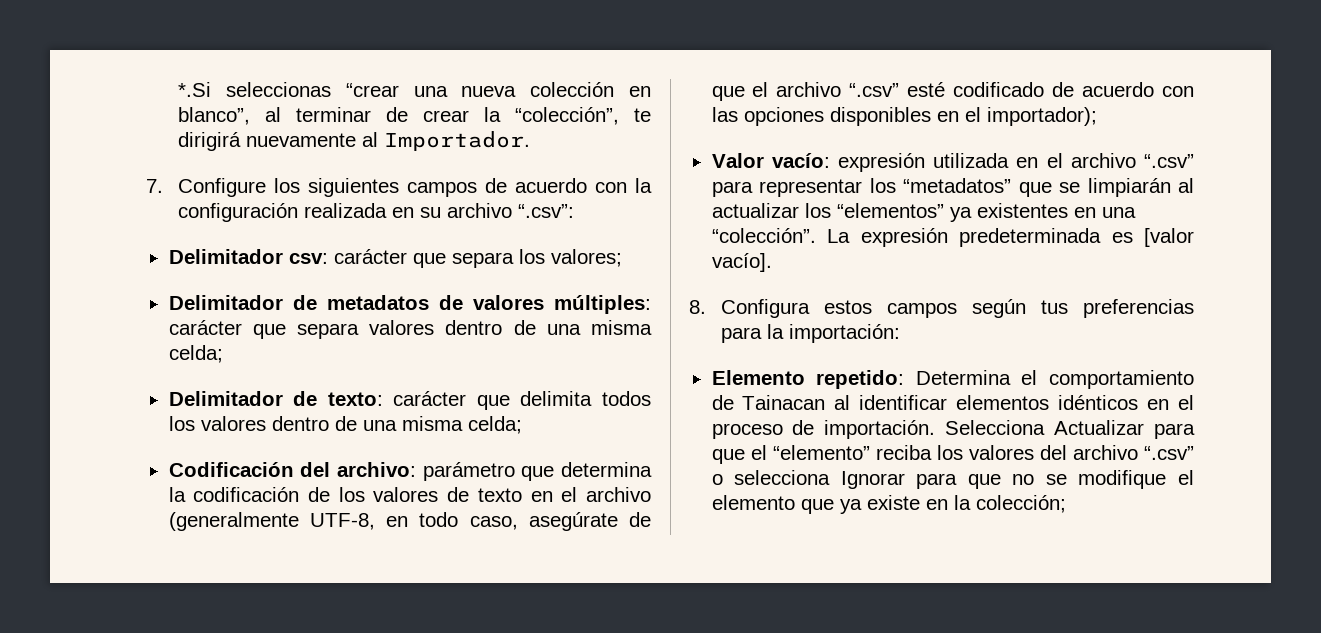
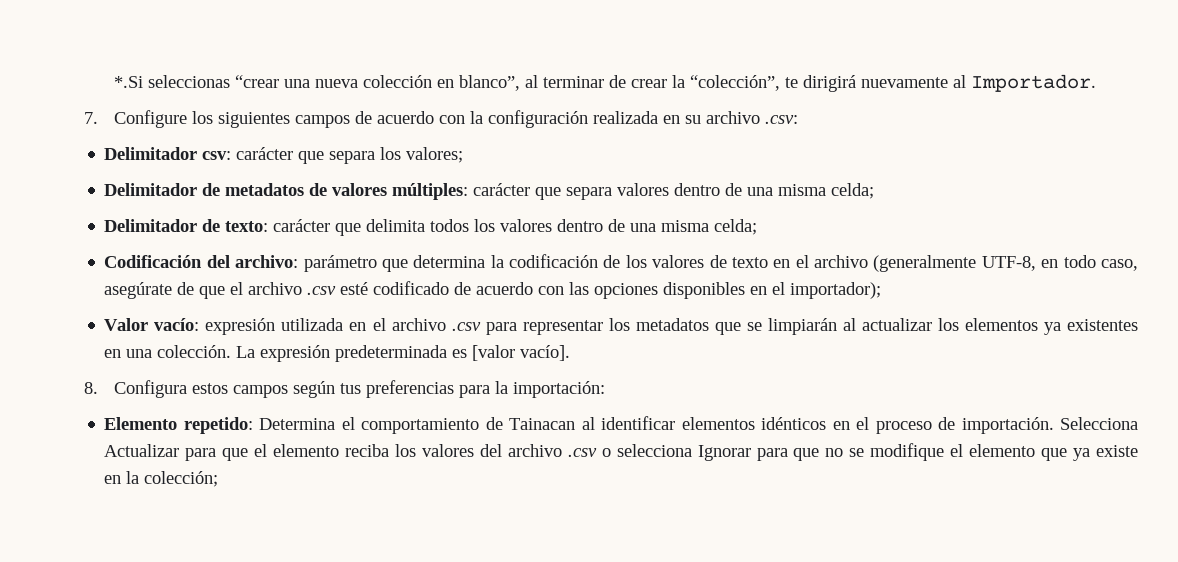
- 7. Configure los siguientes campos de acuerdo con la configuración realizada en su archivo “.csv”:
+ 7. Configure los siguientes campos de acuerdo con la configuración realizada en su archivo .csv:
- Codificación del archivo: parámetro que determina la codificación de los valores de texto en el archivo (generalmente UTF-8, en todo caso, asegúrate de que el archivo “.csv” esté codificado de acuerdo con las opciones disponibles en el importador);
+ Codificación del archivo: parámetro que determina la codificación de los valores de texto en el archivo (generalmente UTF-8, en todo caso, asegúrate de que el archivo .csv esté codificado de acuerdo con las opciones disponibles en el importador);
- Valor vacío: expresión utilizada en el archivo “.csv” para representar los “metadatos” que se limpiarán al actualizar los “elementos” ya existentes en una “colección”.
+ Valor vacío: expresión utilizada en el archivo .csv para representar los metadatos que se limpiarán al actualizar los elementos ya existentes en una colección.
- Selecciona Actualizar para que el “elemento” reciba los valores del archivo “.csv” o selecciona Ignorar para que no se modifique el elemento que ya existe en la colección;
+ Selecciona Actualizar para que el elemento reciba los valores del archivo .csv o selecciona Ignorar para que no se modifique el elemento que ya existe en la colección;

